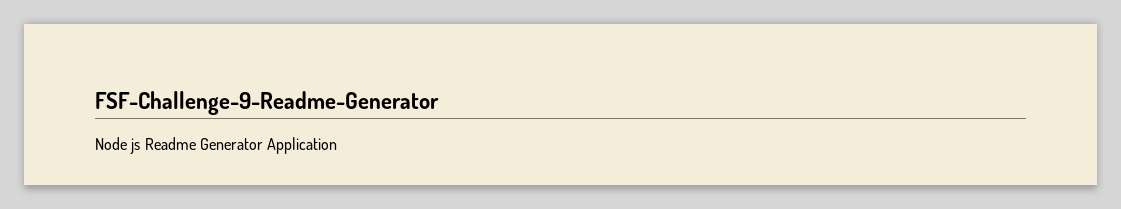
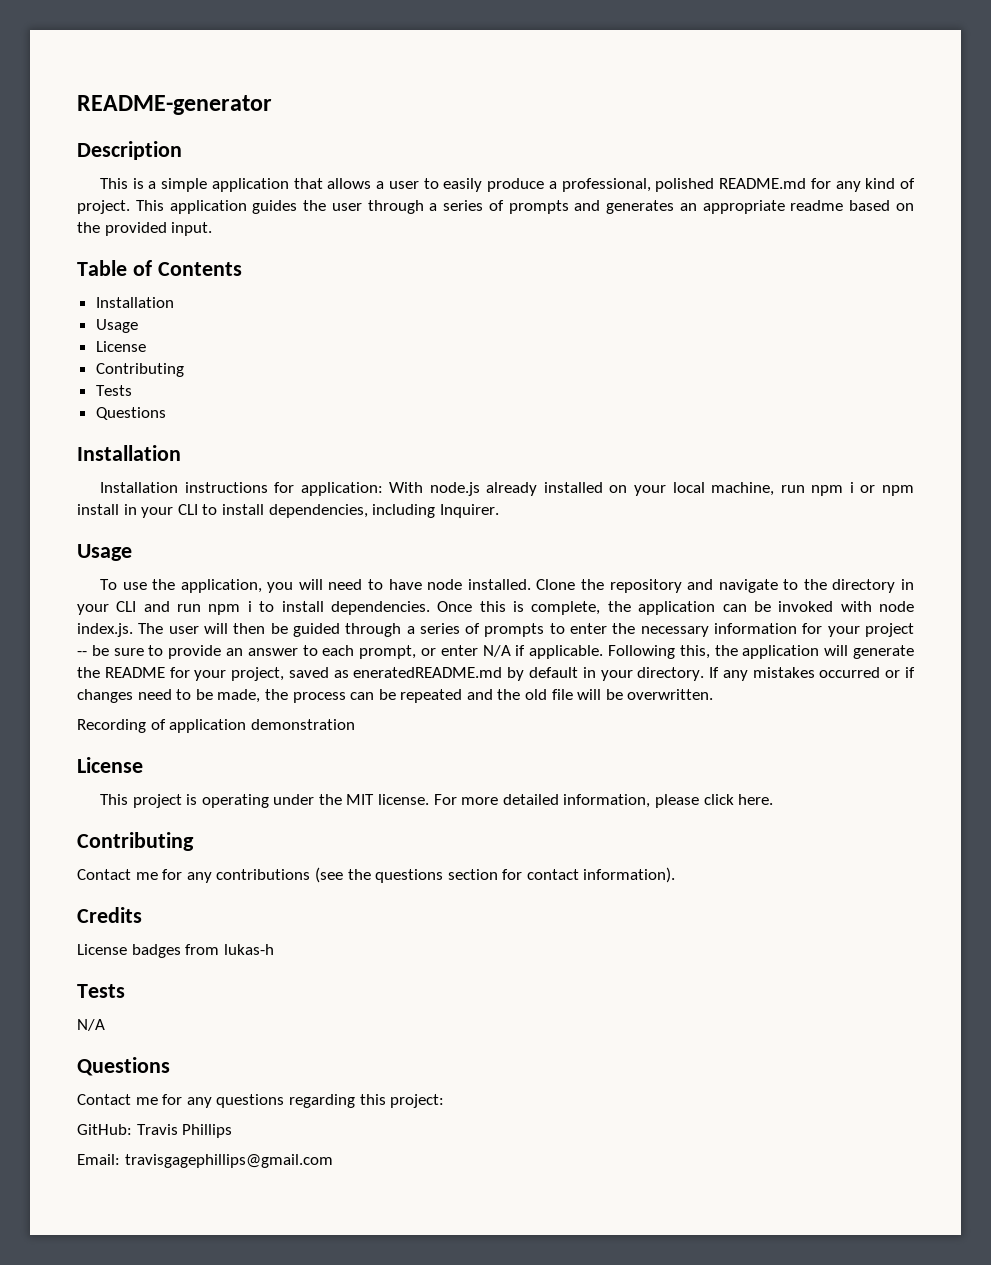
- FSF-Challenge-9-Readme-Generator
- Node js Readme Generator Application
+ README-generator
+ Description
+ This is a simple application that allows a user to easily produce a professional, polished README.md for any kind of project. This application guides the user through a series of prompts and generates an appropriate readme based on the provided input.
+ Table of Contents
+ Installation
+ Usage
+ License
+ Contributing
+ Tests
+ Questions
+ Installation
+ Installation instructions for application: With node.js already installed on your local machine, run npm i or npm install in your CLI to install dependencies, including Inquirer.
+ Usage
+ To use the application, you will need to have node installed. Clone the repository and navigate to the directory in your CLI and run npm i to install dependencies. Once this is complete, the application can be invoked with node index.js. The user will then be guided through a series of prompts to enter the necessary information for your project -- be sure to provide an answer to each prompt, or enter N/A if applicable. Following this, the application will generate the README for your project, saved as eneratedREADME.md by default in your directory. If any mistakes occurred or if changes need to be made, the process can be repeated and the old file will be overwritten.
+ Recording of application demonstration
+ License
+ This project is operating under the MIT license. For more detailed information, please click here.
+ Contributing
+ Contact me for any contributions (see the questions section for contact information).
+ Credits
+ License badges from lukas-h
+ Tests
+ N/A
+ Questions
+ Contact me for any questions regarding this project:
+ GitHub: Travis Phillips
+ Email: travisgagephillips@gmail.com

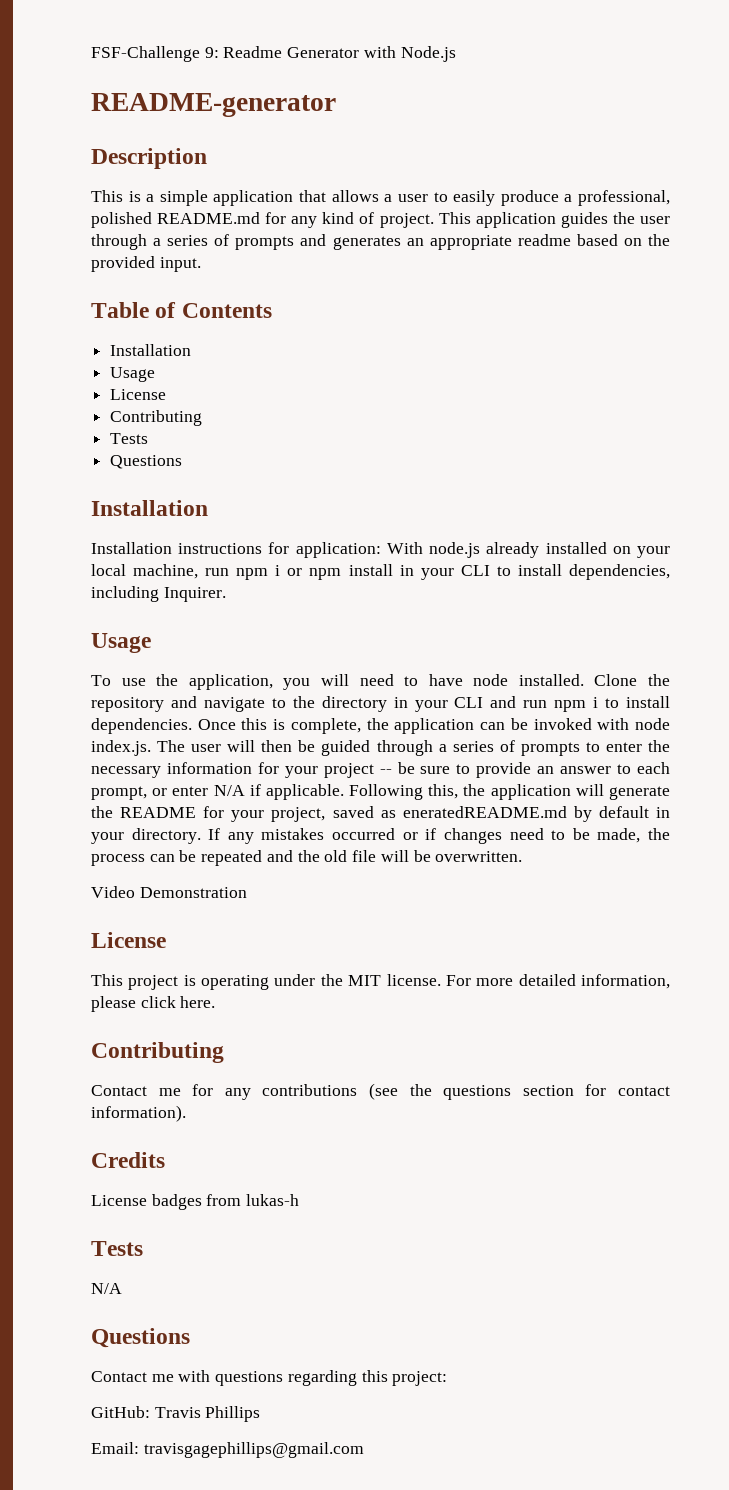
+ FSF-Challenge 9: Readme Generator with Node.js
- Recording of application demonstration
+ Video Demonstration
- Contact me for any questions regarding this project:
+ Contact me with questions regarding this project:

